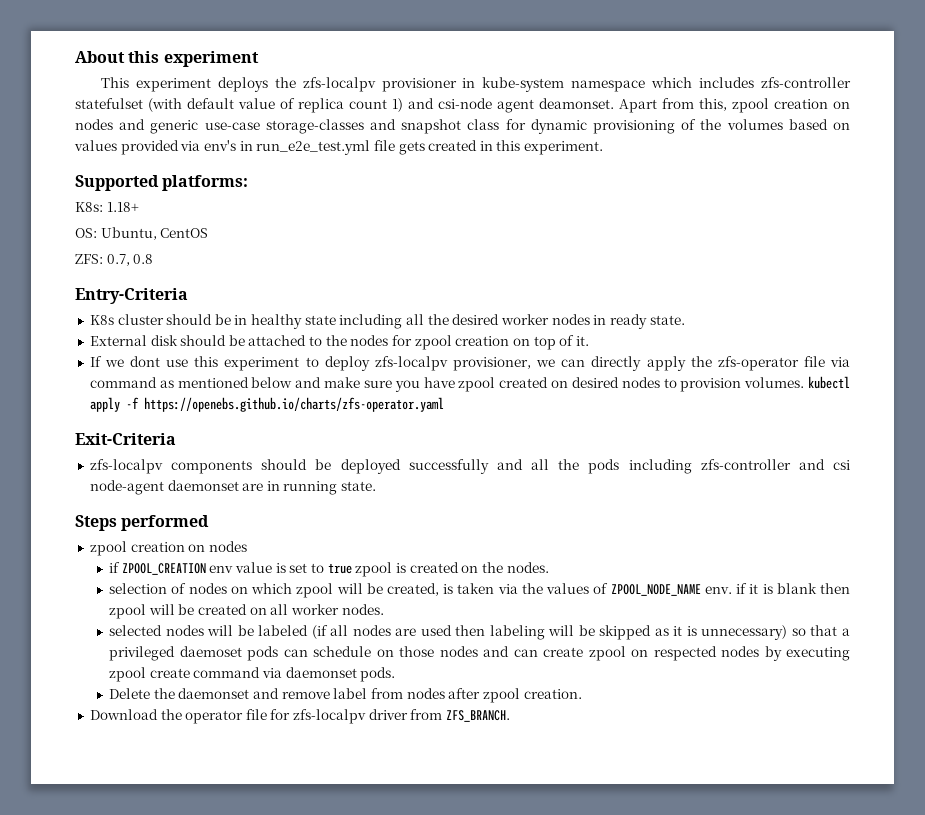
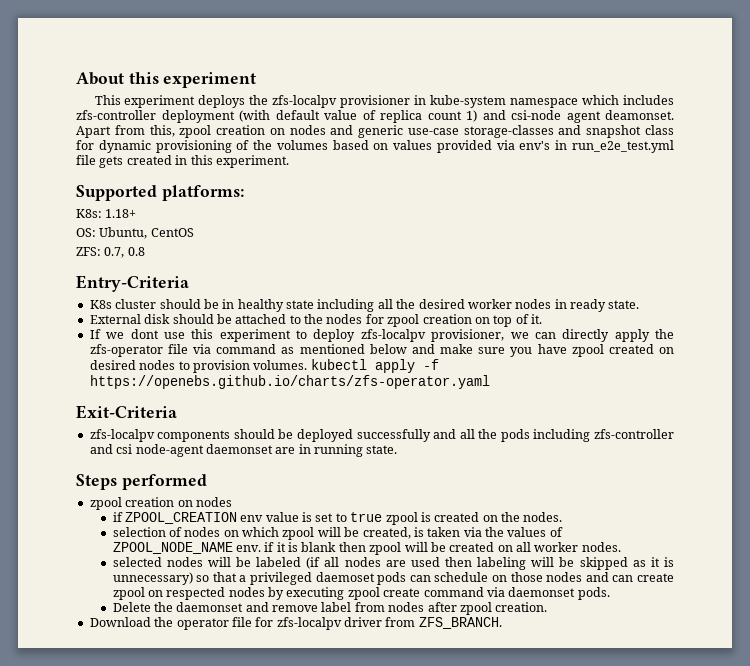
- This experiment deploys the zfs-localpv provisioner in kube-system namespace which includes zfs-controller statefulset (with default value of replica count 1) and csi-node agent deamonset.
+ This experiment deploys the zfs-localpv provisioner in kube-system namespace which includes zfs-controller deployment (with default value of replica count 1) and csi-node agent deamonset.

